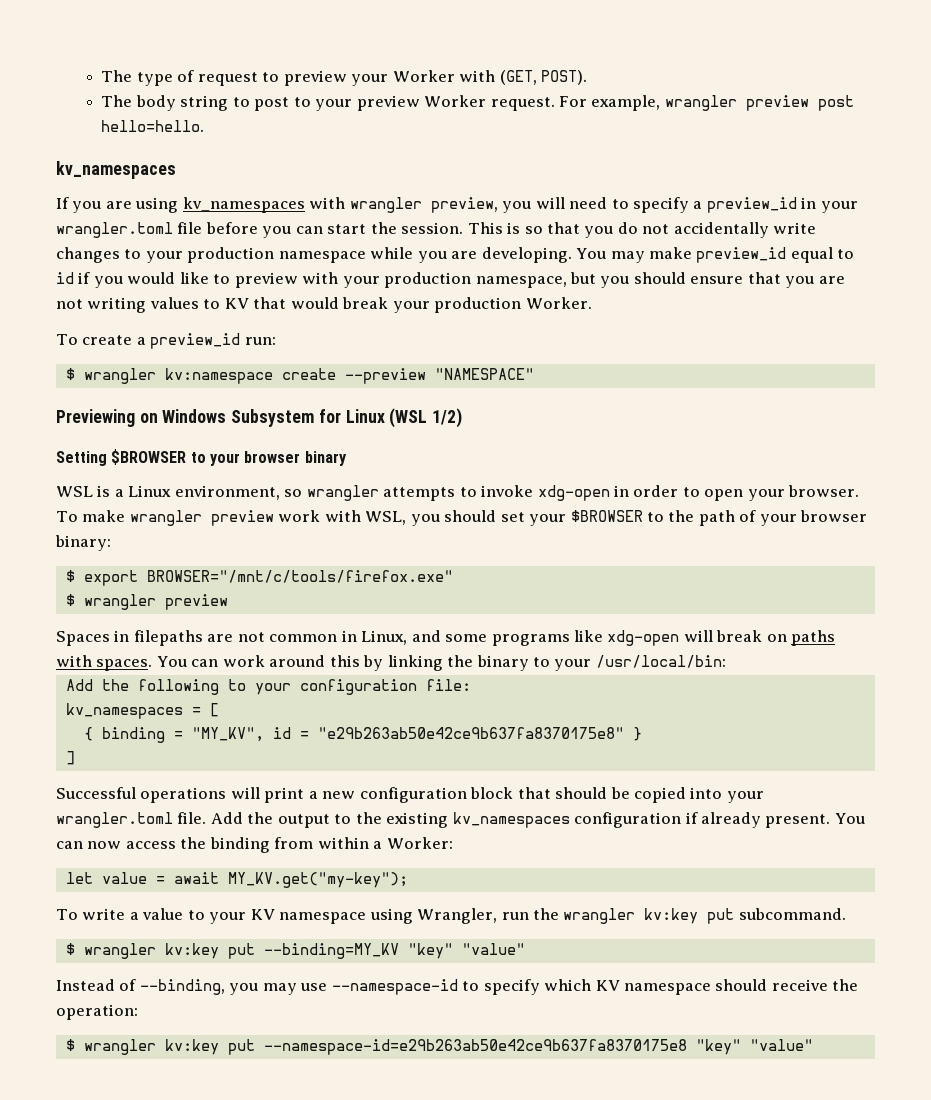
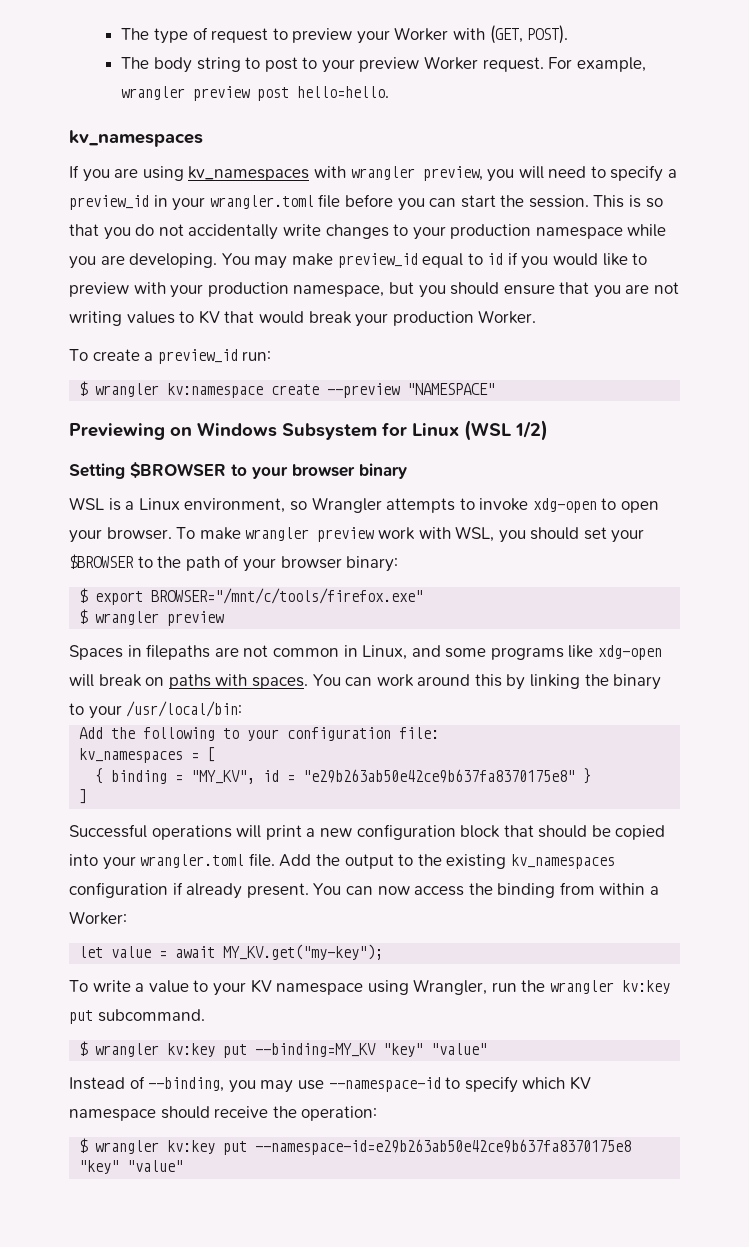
- WSL is a Linux environment, so wrangler attempts to invoke xdg-open in order to open your browser.
+ WSL is a Linux environment, so Wrangler attempts to invoke xdg-open to open your browser.

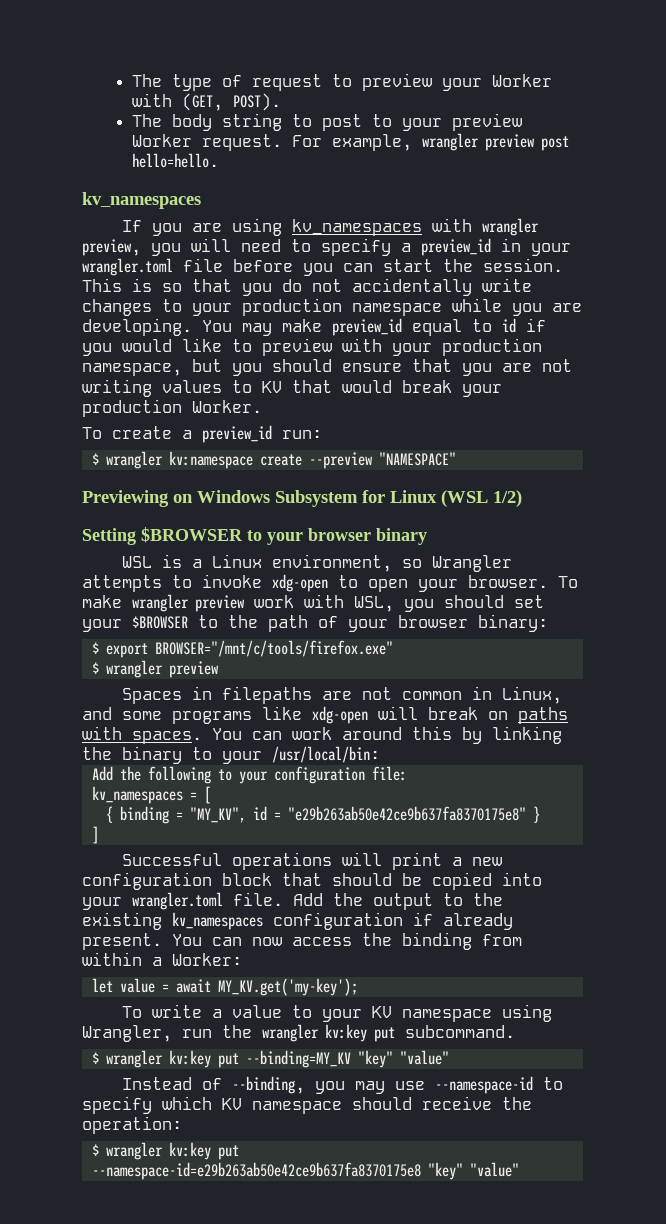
- let value = await MY_KV.get("my-key");
+ let value = await MY_KV.get('my-key');

